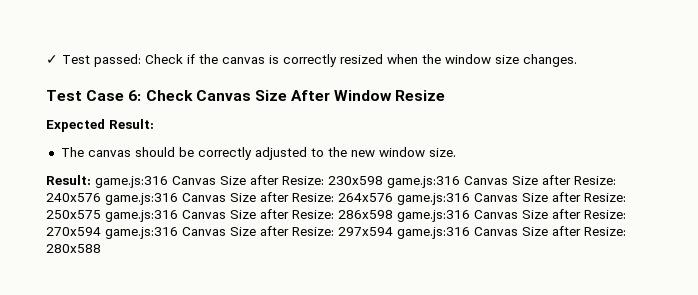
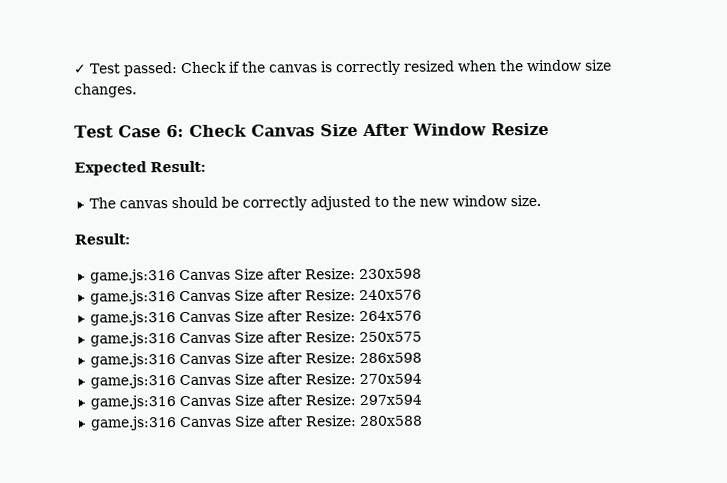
  The canvas should be correctly adjusted to the new window size.
- Result: game.js:316 Canvas Size after Resize: 230x598 game.js:316 Canvas Size after Resize: 240x576 game.js:316 Canvas Size after Resize: 264x576 game.js:316 Canvas Size after Resize: 250x575 game.js:316 Canvas Size after Resize: 286x598 game.js:316 Canvas Size after Resize: 270x594 game.js:316 Canvas Size after Resize: 297x594 game.js:316 Canvas Size after Resize: 280x588
+ Result:
+ game.js:316 Canvas Size after Resize: 230x598
+ game.js:316 Canvas Size after Resize: 240x576
+ game.js:316 Canvas Size after Resize: 264x576
+ game.js:316 Canvas Size after Resize: 250x575
+ game.js:316 Canvas Size after Resize: 286x598
+ game.js:316 Canvas Size after Resize: 270x594
+ game.js:316 Canvas Size after Resize: 297x594
+ game.js:316 Canvas Size after Resize: 280x588

